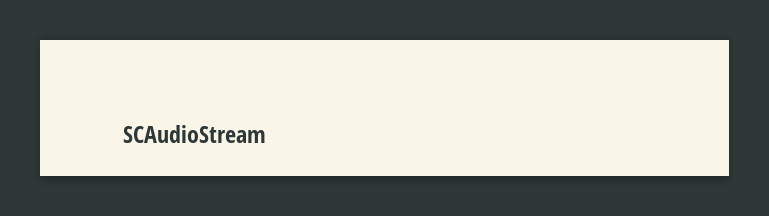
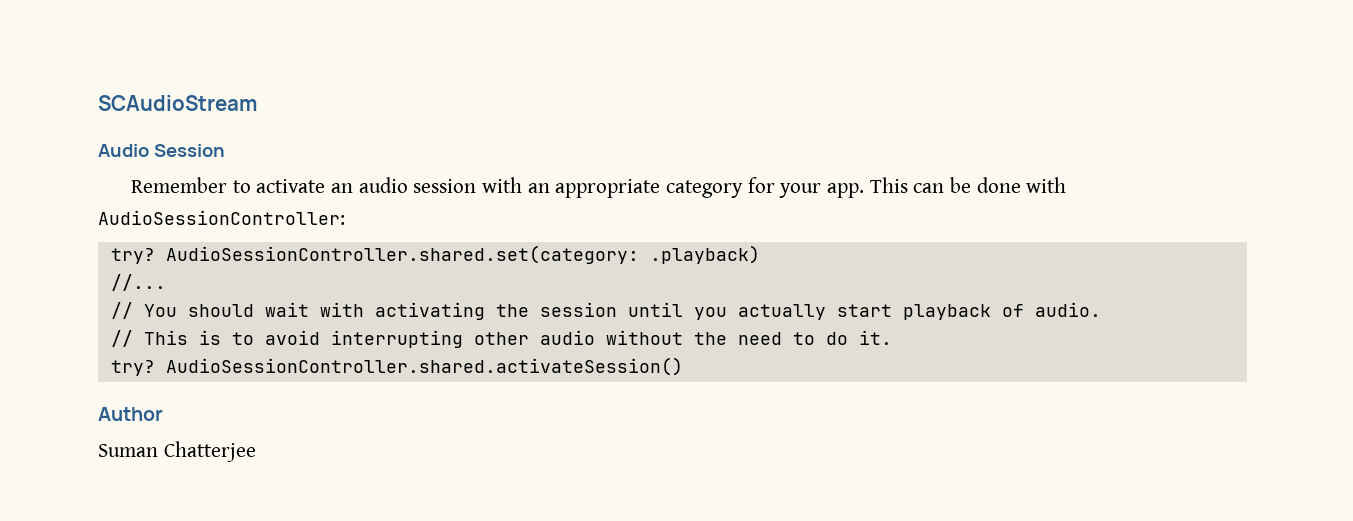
+ Audio Session
+ Remember to activate an audio session with an appropriate category for your app. This can be done with AudioSessionController:
+ try? AudioSessionController.shared.set(category: .playback)
+ //...
+ // You should wait with activating the session until you actually start playback of audio.
+ // This is to avoid interrupting other audio without the need to do it.
+ try? AudioSessionController.shared.activateSession()
+ Author
+ Suman Chatterjee

